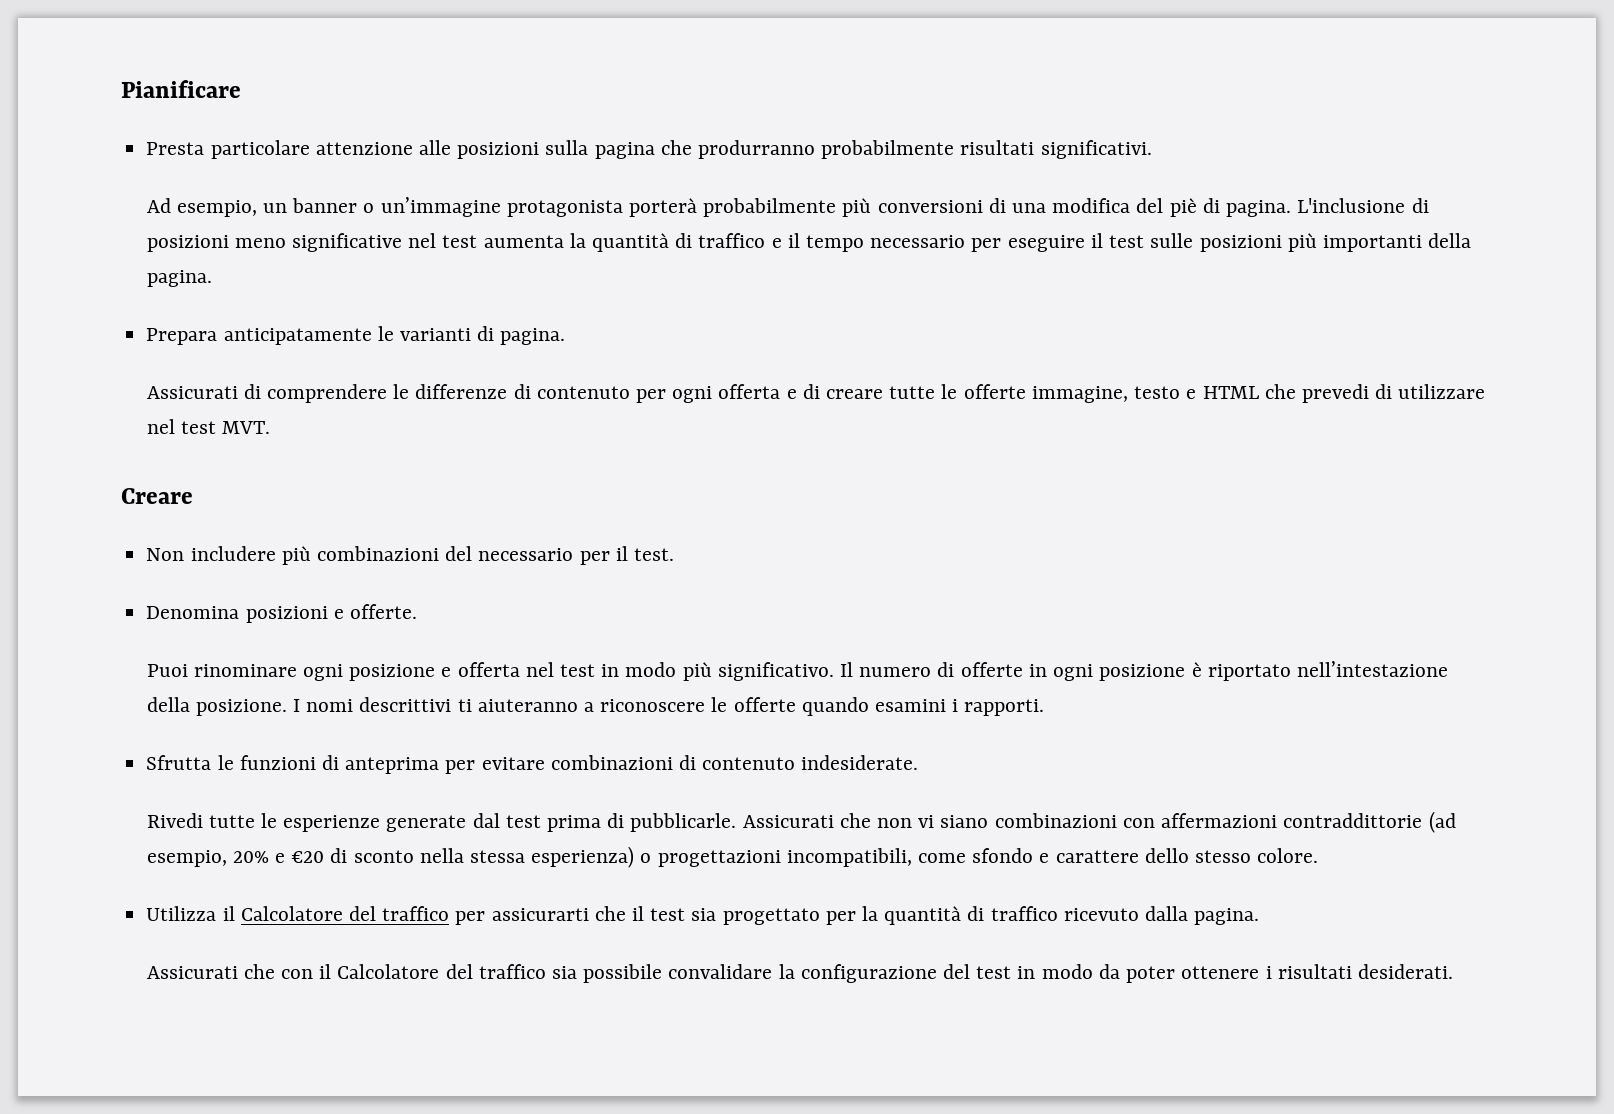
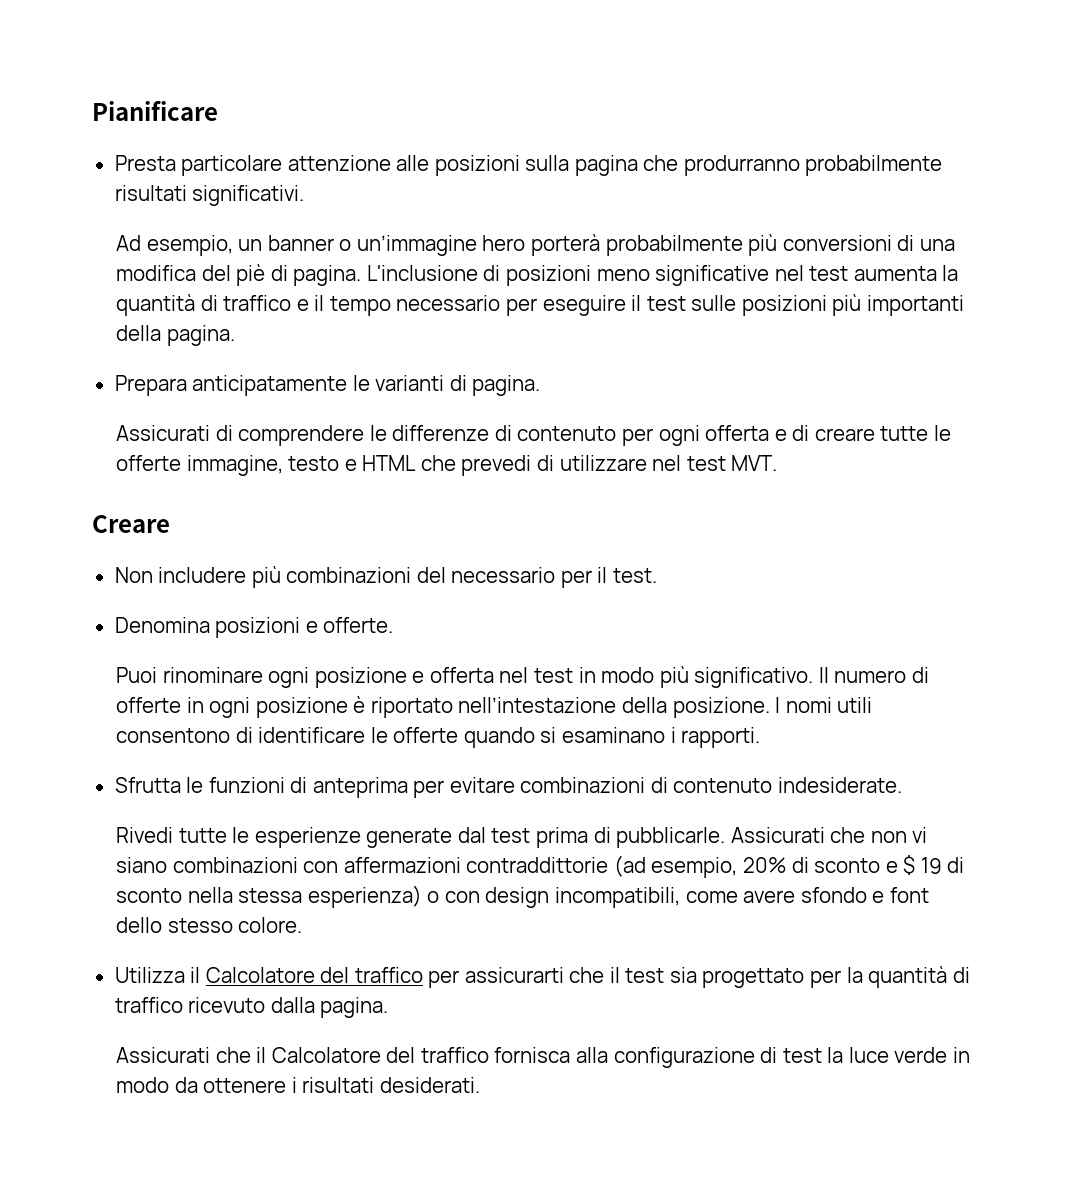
- Ad esempio, un banner o un’immagine protagonista porterà probabilmente più conversioni di una modifica del piè di pagina.
+ Ad esempio, un banner o un’immagine hero porterà probabilmente più conversioni di una modifica del piè di pagina.
- I nomi descrittivi ti aiuteranno a riconoscere le offerte quando esamini i rapporti.
+ I nomi utili consentono di identificare le offerte quando si esaminano i rapporti.
- Assicurati che non vi siano combinazioni con affermazioni contraddittorie (ad esempio, 20% e €20 di sconto nella stessa esperienza) o progettazioni incompatibili, come sfondo e carattere dello stesso colore.
+ Assicurati che non vi siano combinazioni con affermazioni contraddittorie (ad esempio, 20% di sconto e $ 19 di sconto nella stessa esperienza) o con design incompatibili, come avere sfondo e font dello stesso colore.
- Assicurati che con il Calcolatore del traffico sia possibile convalidare la configurazione del test in modo da poter ottenere i risultati desiderati.
+ Assicurati che il Calcolatore del traffico fornisca alla configurazione di test la luce verde in modo da ottenere i risultati desiderati.

